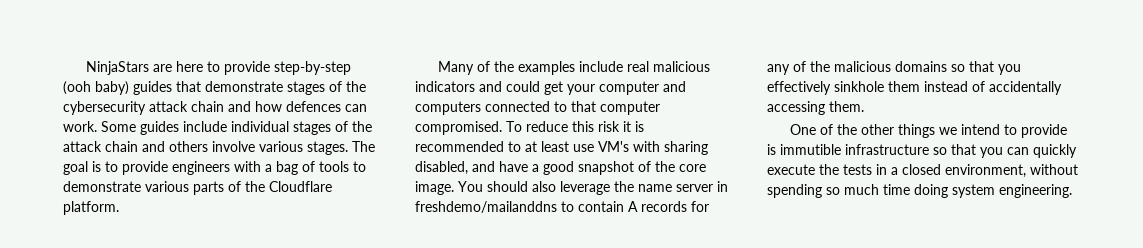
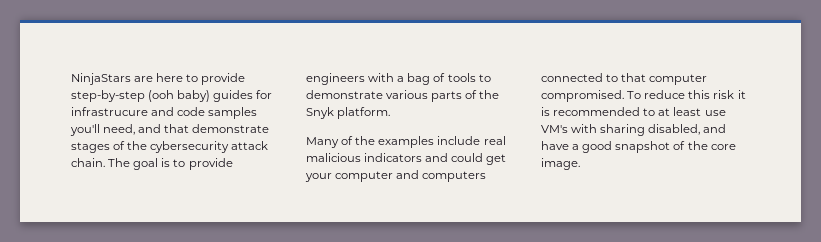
- NinjaStars are here to provide step-by-step (ooh baby) guides that demonstrate stages of the cybersecurity attack chain and how defences can work. Some guides include individual stages of the attack chain and others involve various stages.
+ NinjaStars are here to provide step-by-step (ooh baby) guides for infrastrucure and code samples you'll need, and that demonstrate stages of the cybersecurity attack chain.
- The goal is to provide engineers with a bag of tools to demonstrate various parts of the Cloudflare platform.
+ The goal is to provide engineers with a bag of tools to demonstrate various parts of the Snyk platform.
- You should also leverage the name server in freshdemo/mailanddns to contain A records for any of the malicious domains so that you effectively sinkhole them instead of accidentally accessing them.
- One of the other things we intend to provide is immutible infrastructure so that you can quickly execute the tests in a closed environment, without spending so much time doing system engineering.

